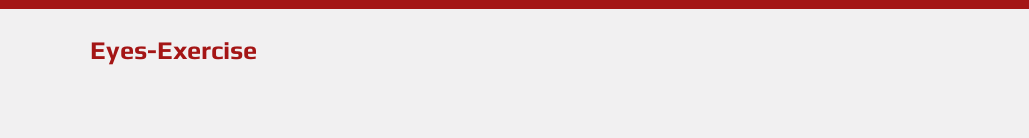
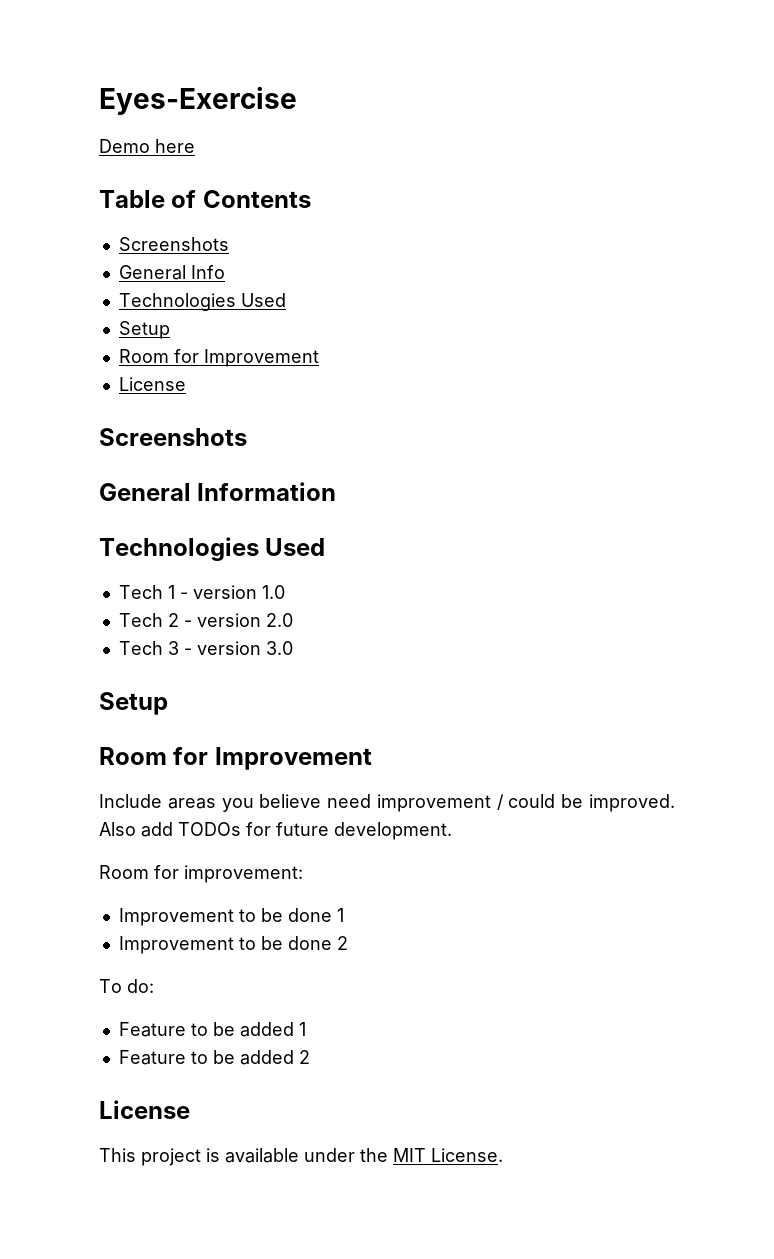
+ Demo here
+ Table of Contents
+ Screenshots
+ General Info
+ Technologies Used
+ Setup
+ Room for Improvement
+ License
+ Screenshots
+ General Information
+ Technologies Used
+ Tech 1 - version 1.0
+ Tech 2 - version 2.0
+ Tech 3 - version 3.0
+ Setup
+ Room for Improvement
+ Include areas you believe need improvement / could be improved. Also add TODOs for future development.
+ Room for improvement:
+ Improvement to be done 1
+ Improvement to be done 2
+ To do:
+ Feature to be added 1
+ Feature to be added 2
+ License
+ This project is available under the MIT License.

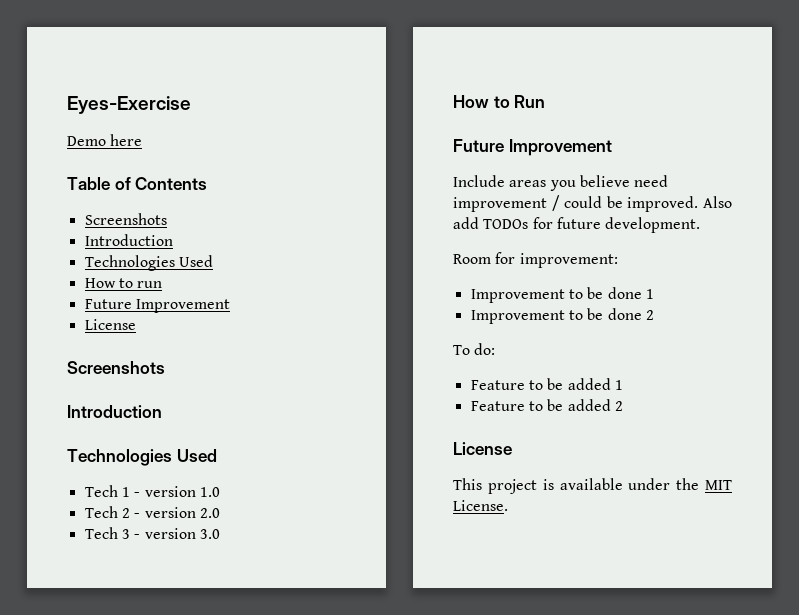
  Table of Contents
  Screenshots
- General Info
+ Introduction
  Technologies Used
- Setup
- Room for Improvement
+ How to run
+ Future Improvement
  License
  Screenshots
- General Information
+ Introduction
  Tech 3 - version 3.0
- Setup
- Room for Improvement
+ How to Run
+ Future Improvement

